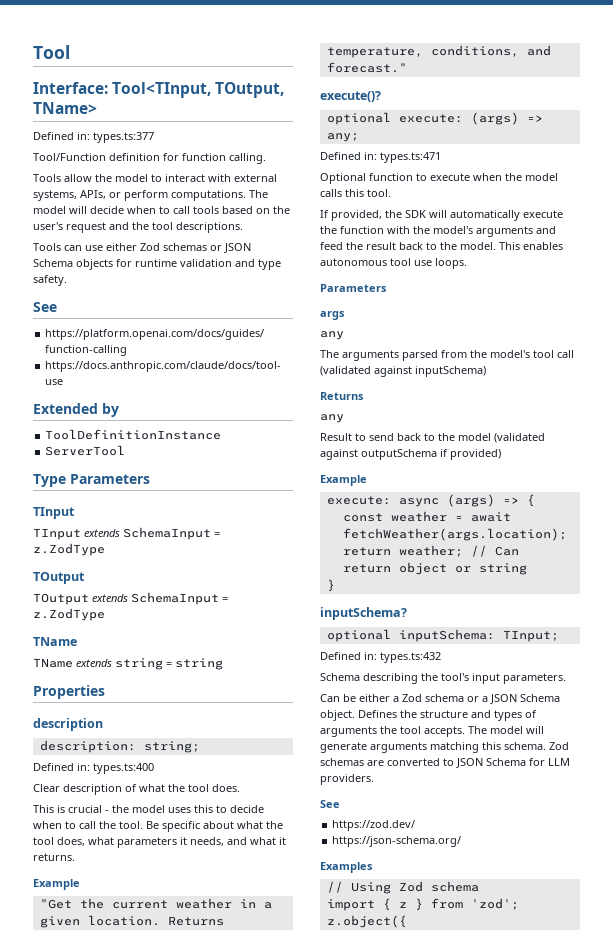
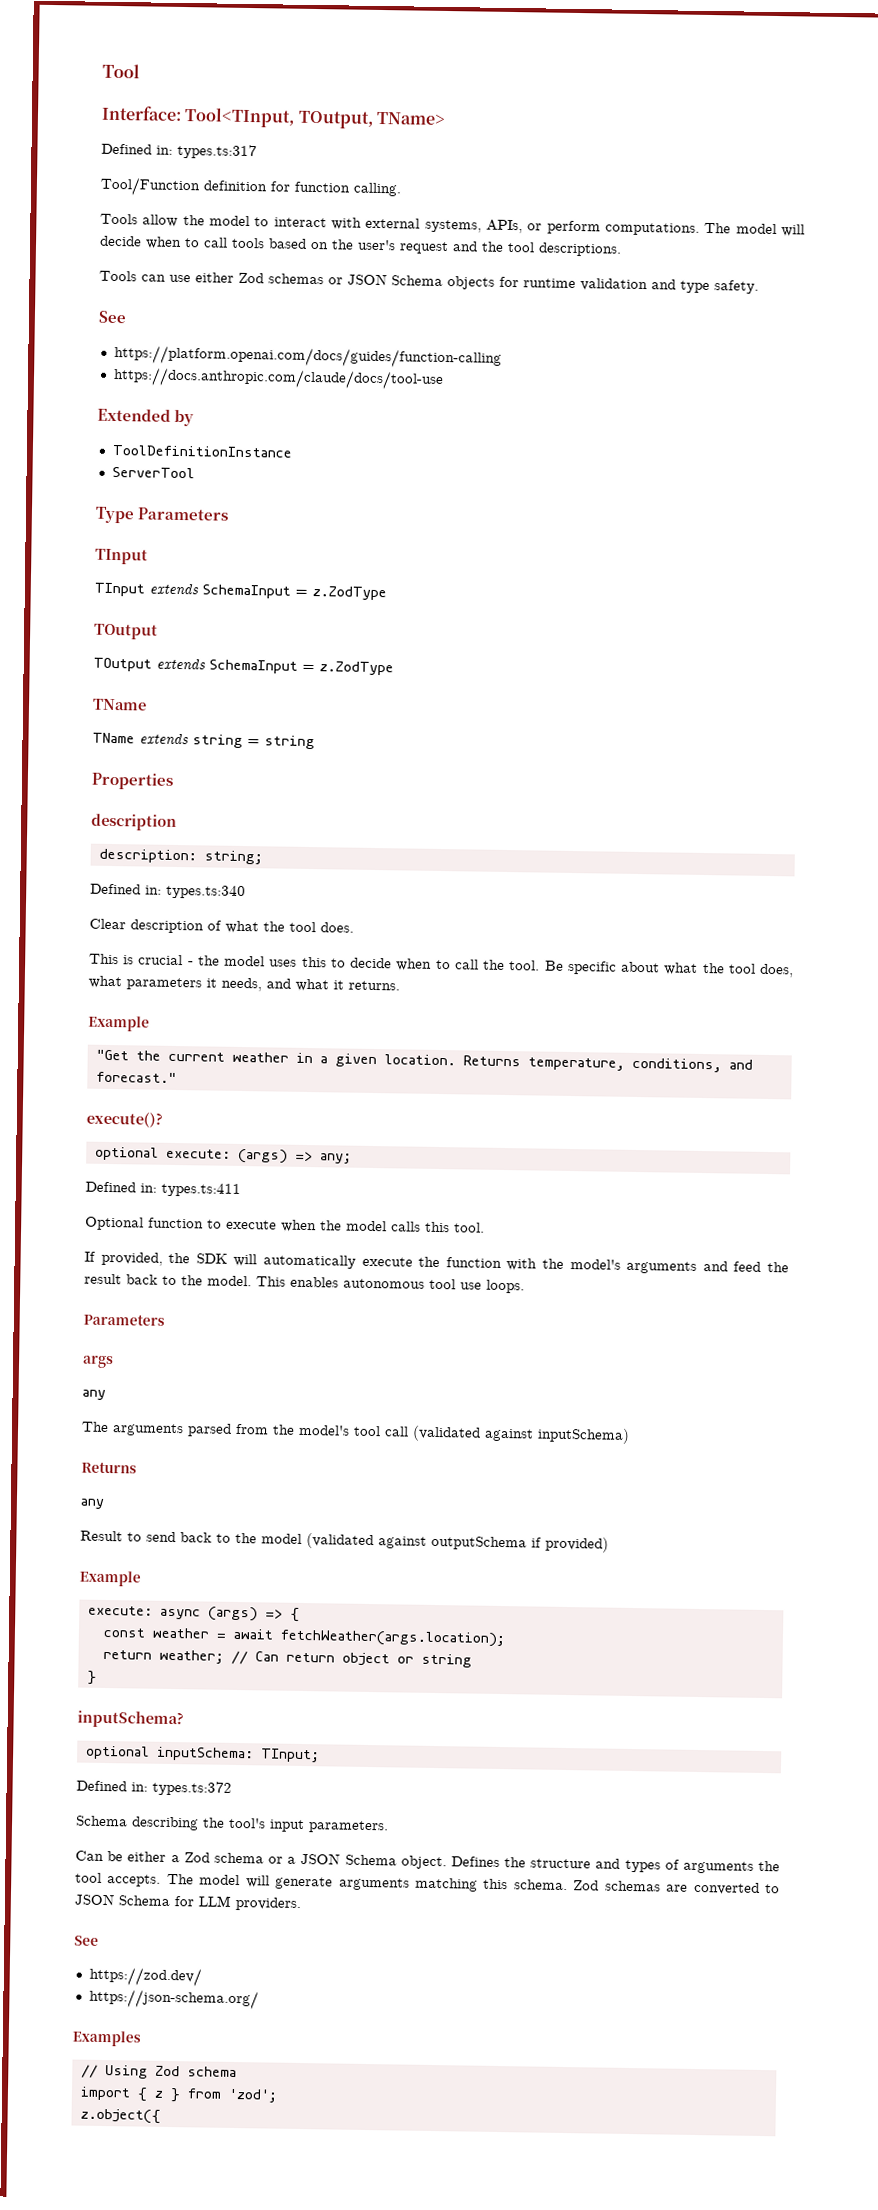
- Defined in: types.ts:377
+ Defined in: types.ts:317
- Defined in: types.ts:400
+ Defined in: types.ts:340
- Defined in: types.ts:471
+ Defined in: types.ts:411
- Defined in: types.ts:432
+ Defined in: types.ts:372

